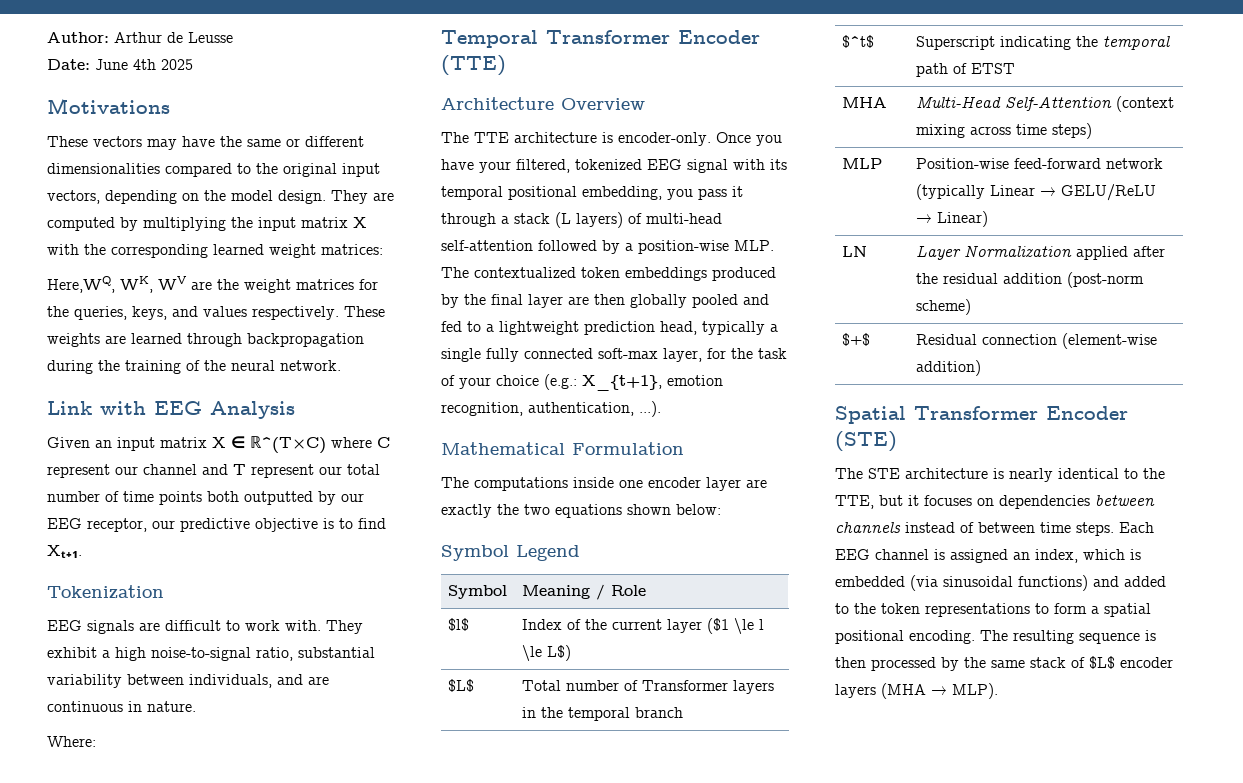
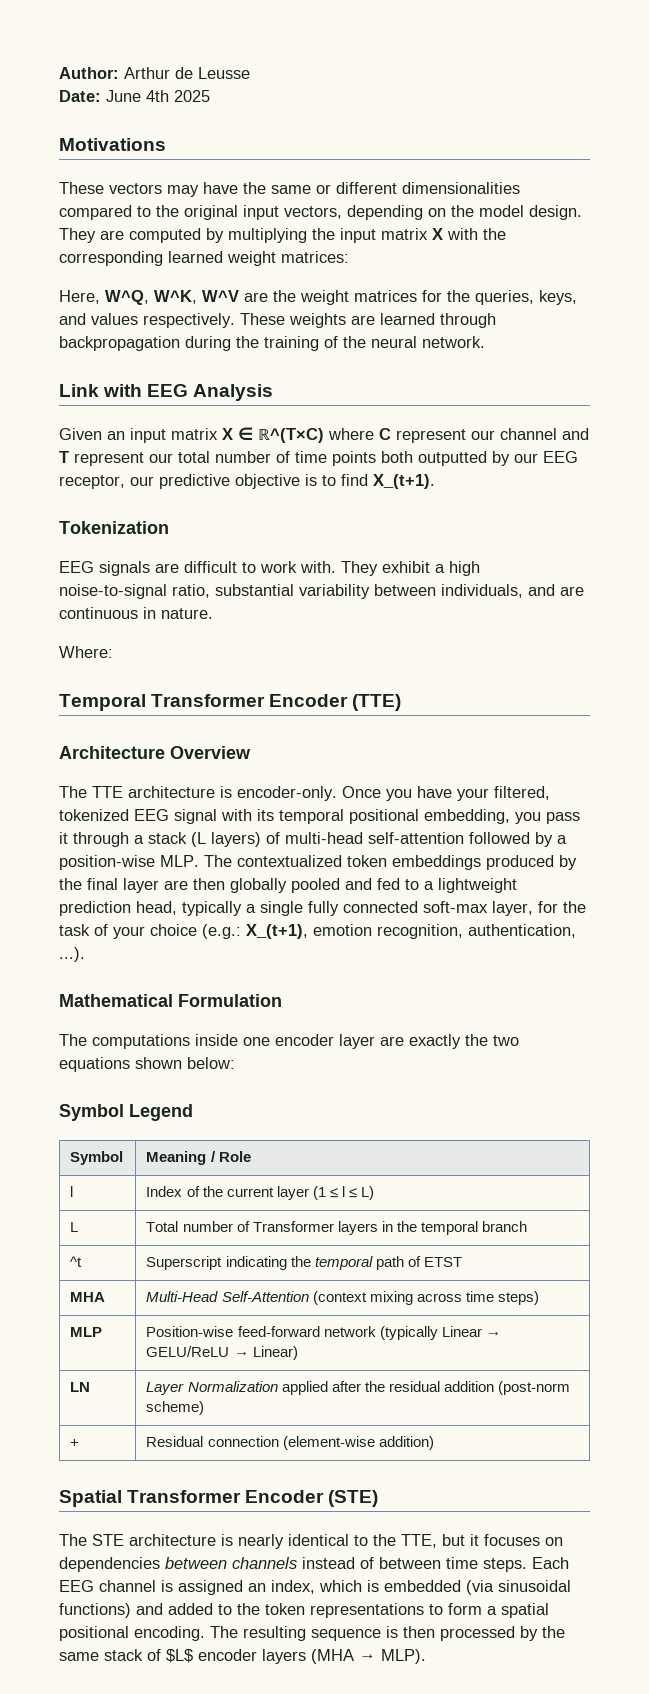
- Here,WQ, WK, WV are the weight matrices for the queries, keys, and values respectively.
+ Here, W^Q, W^K, W^V are the weight matrices for the queries, keys, and values respectively.
- Given an input matrix X ∈ ℝ^(T×C) where C represent our channel and T represent our total number of time points both outputted by our EEG receptor, our predictive objective is to find Xₜ₊₁.
+ Given an input matrix X ∈ ℝ^(T×C) where C represent our channel and T represent our total number of time points both outputted by our EEG receptor, our predictive objective is to find X_(t+1).
- X_{t+1}, emotion recognition, authentication, ...).
+ X_(t+1), emotion recognition, authentication, ...).
- $l$ | Index of the current layer ($1 \le l \le L$)
- $L$ | Total number of Transformer layers in the temporal branch
+ l | Index of the current layer (1 ≤ l ≤ L)
+ L | Total number of Transformer layers in the temporal branch
- $^t$ | Superscript indicating the temporal path of ETST
+ ^t | Superscript indicating the temporal path of ETST
- $+$ | Residual connection (element-wise addition)
+ + | Residual connection (element-wise addition)

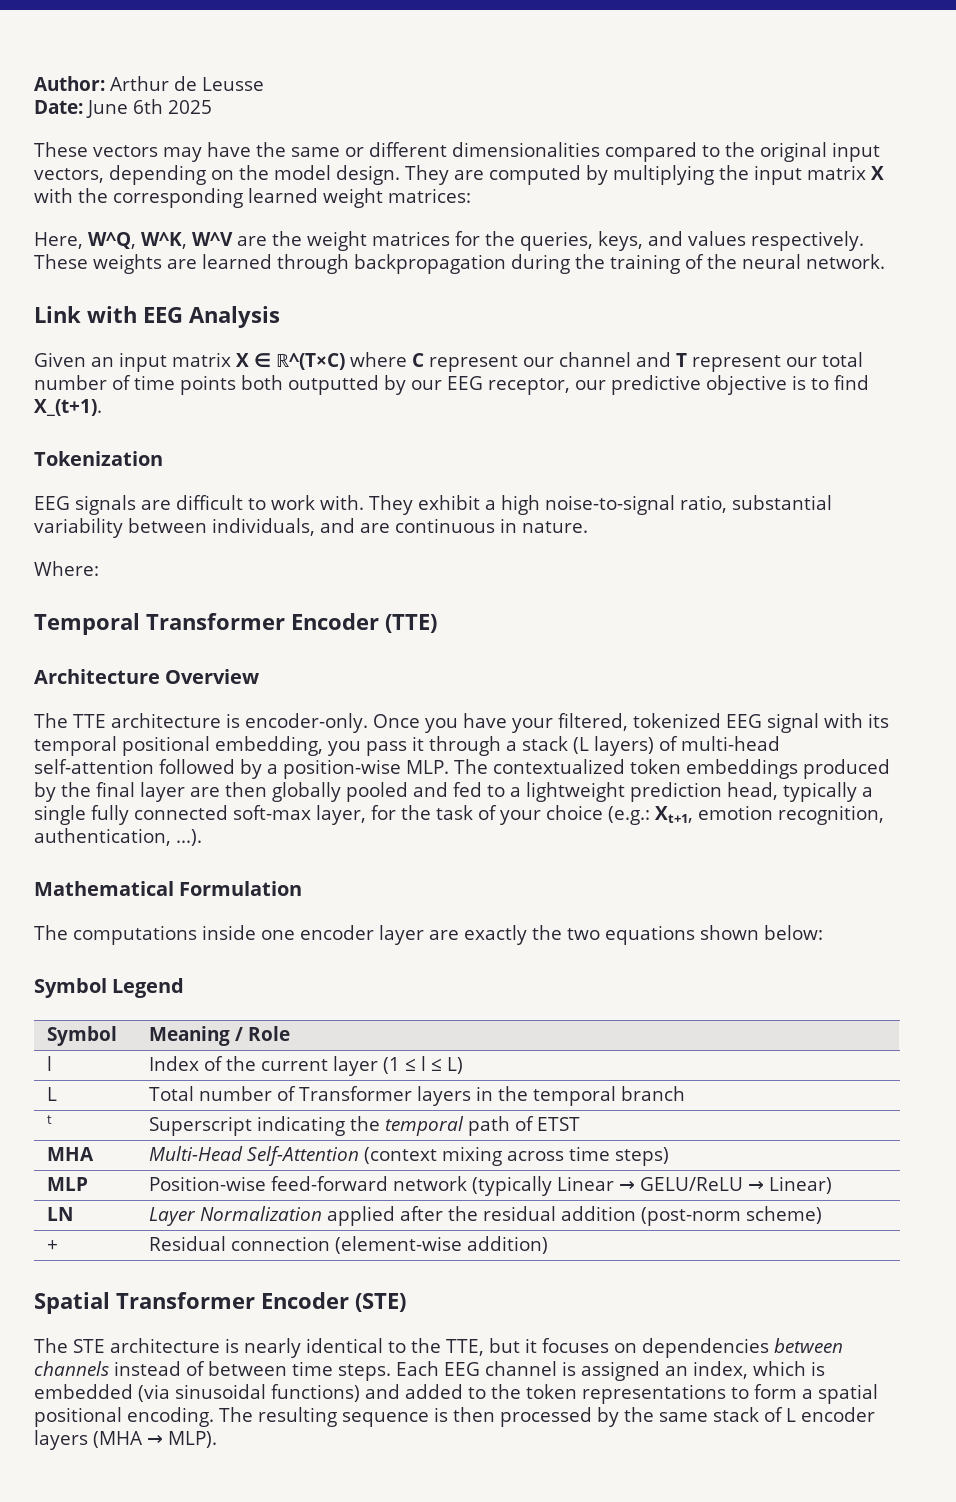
- Date: June 4th 2025
+ Date: June 6th 2025
- Motivations
- X_(t+1), emotion recognition, authentication, ...).
+ Xt+1, emotion recognition, authentication, ...).
- ^t | Superscript indicating the temporal path of ETST
+ t | Superscript indicating the temporal path of ETST
- The resulting sequence is then processed by the same stack of $L$ encoder layers (MHA → MLP).
+ The resulting sequence is then processed by the same stack of L encoder layers (MHA → MLP).

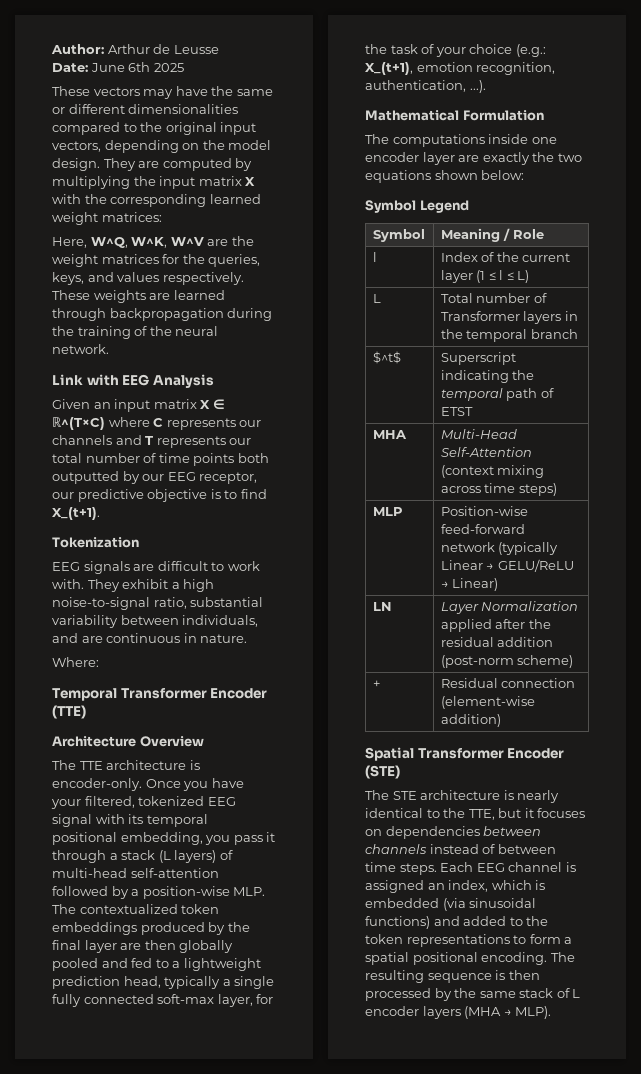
- Given an input matrix X ∈ ℝ^(T×C) where C represent our channel and T represent our total number of time points both outputted by our EEG receptor, our predictive objective is to find X_(t+1).
+ Given an input matrix X ∈ ℝ^(T×C) where C represents our channels and T represents our total number of time points both outputted by our EEG receptor, our predictive objective is to find X_(t+1).
- Xt+1, emotion recognition, authentication, ...).
+ X_(t+1), emotion recognition, authentication, ...).
- t | Superscript indicating the temporal path of ETST
+ $^t$ | Superscript indicating the temporal path of ETST

